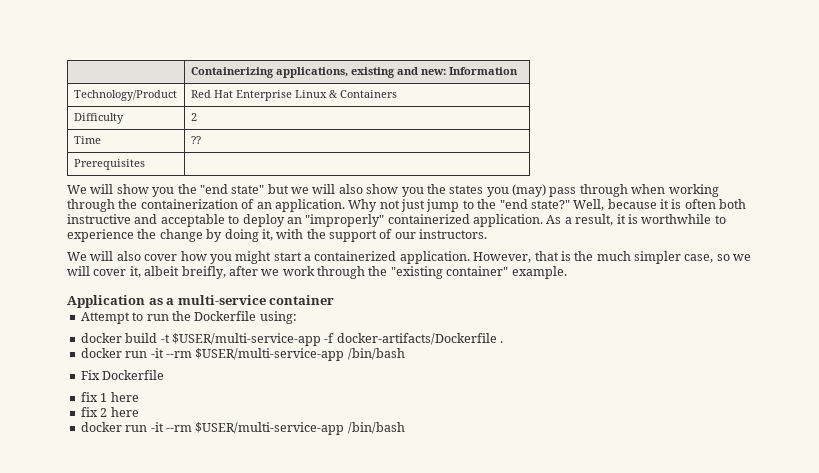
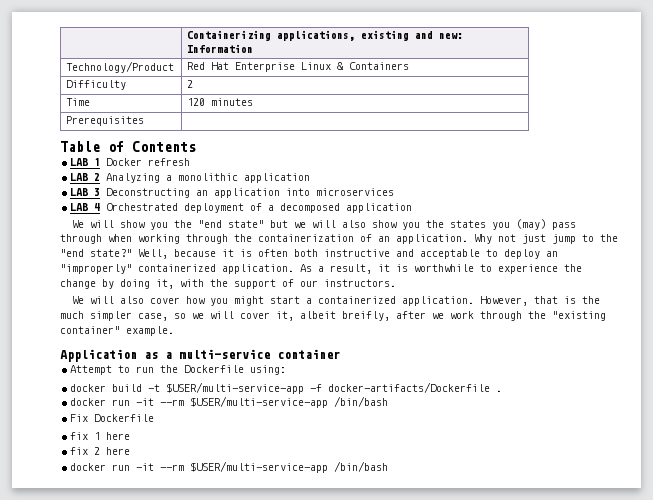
- Time | ??
+ Time | 120 minutes
+ Table of Contents
+ LAB 1 Docker refresh
+ LAB 2 Analyzing a monolithic application
+ LAB 3 Deconstructing an application into microservices
+ LAB 4 Orchestrated deployment of a decomposed application

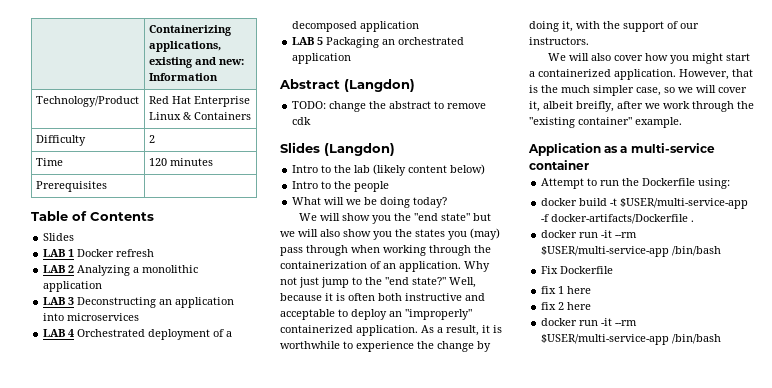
  Table of Contents
+ Slides
+ LAB 5 Packaging an orchestrated application
+ Abstract (Langdon)
+ TODO: change the abstract to remove cdk
+ Slides (Langdon)
+ Intro to the lab (likely content below)
+ Intro to the people
+ What will we be doing today?

